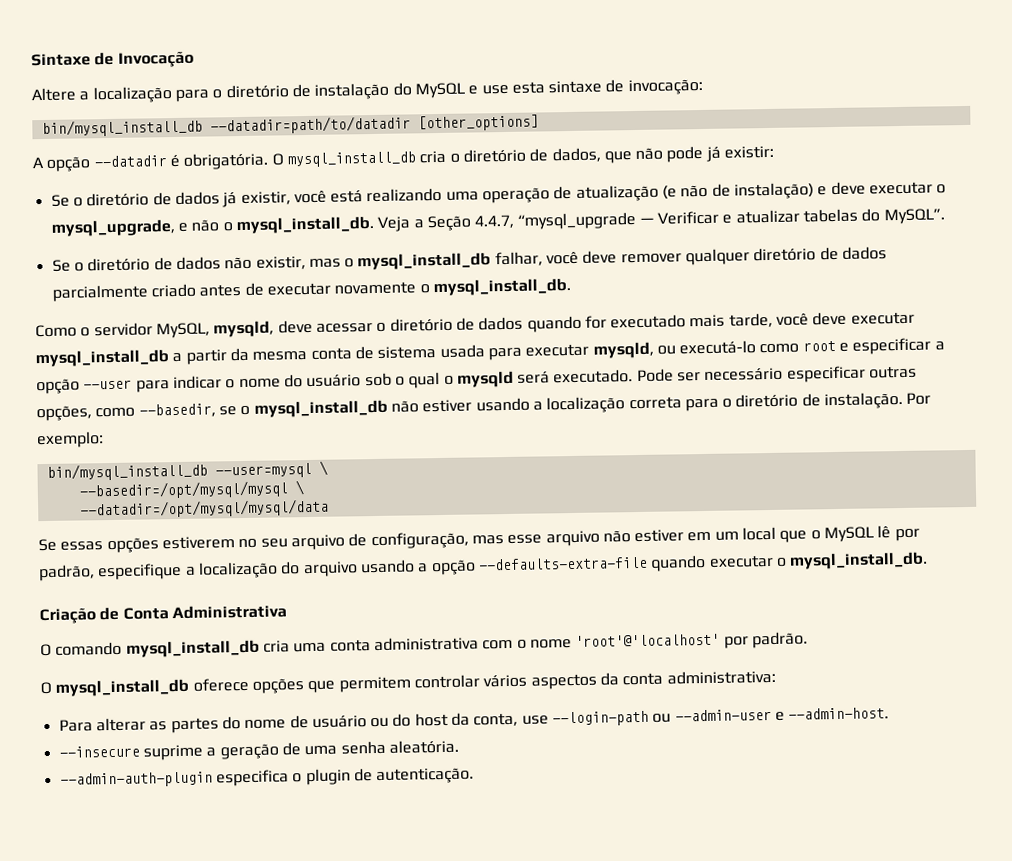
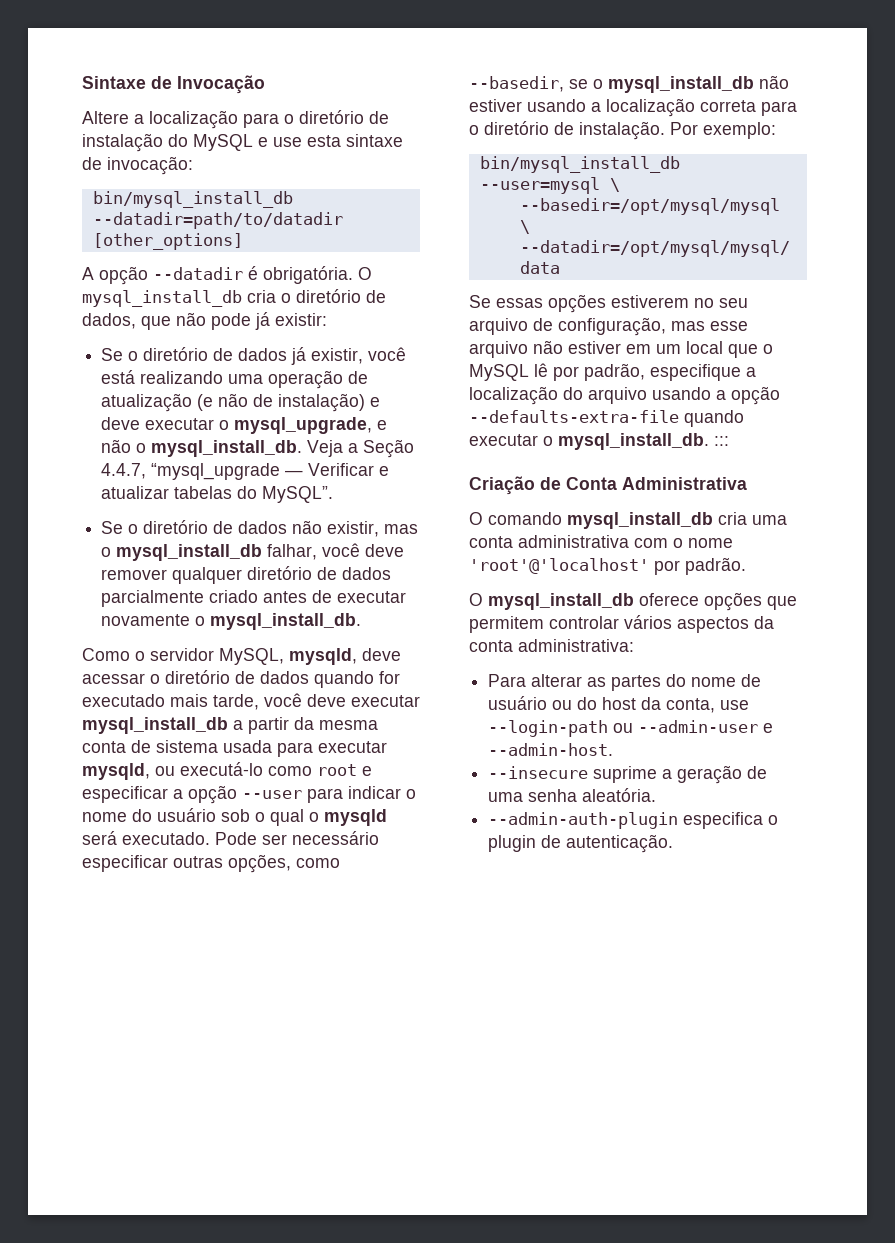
- Se essas opções estiverem no seu arquivo de configuração, mas esse arquivo não estiver em um local que o MySQL lê por padrão, especifique a localização do arquivo usando a opção --defaults-extra-file quando executar o mysql_install_db.
+ Se essas opções estiverem no seu arquivo de configuração, mas esse arquivo não estiver em um local que o MySQL lê por padrão, especifique a localização do arquivo usando a opção --defaults-extra-file quando executar o mysql_install_db. :::

